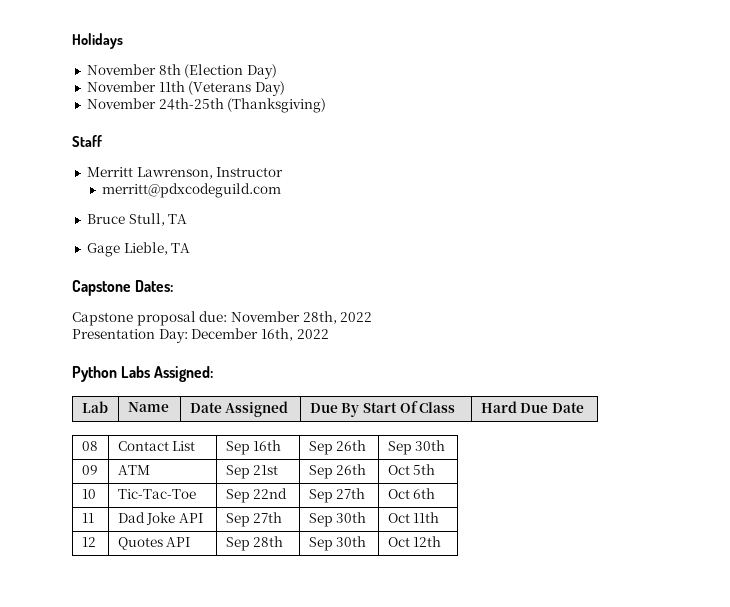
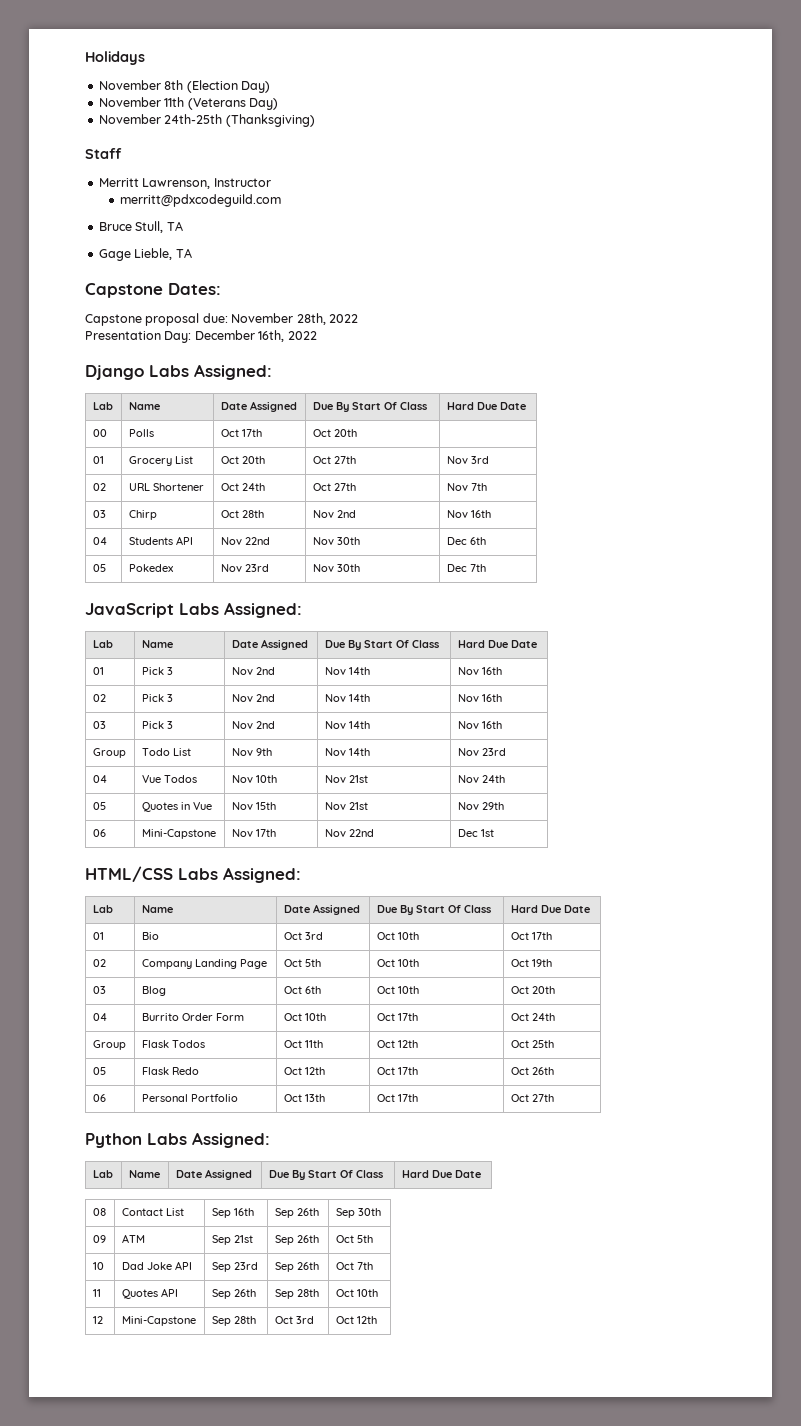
+ Django Labs Assigned:
+ Lab | Name | Date Assigned | Due By Start Of Class | Hard Due Date
+ 00 | Polls | Oct 17th | Oct 20th |
+ 01 | Grocery List | Oct 20th | Oct 27th | Nov 3rd
+ 02 | URL Shortener | Oct 24th | Oct 27th | Nov 7th
+ 03 | Chirp | Oct 28th | Nov 2nd | Nov 16th
+ 04 | Students API | Nov 22nd | Nov 30th | Dec 6th
+ 05 | Pokedex | Nov 23rd | Nov 30th | Dec 7th
+ JavaScript Labs Assigned:
+ Lab | Name | Date Assigned | Due By Start Of Class | Hard Due Date
+ 01 | Pick 3 | Nov 2nd | Nov 14th | Nov 16th
+ 02 | Pick 3 | Nov 2nd | Nov 14th | Nov 16th
+ 03 | Pick 3 | Nov 2nd | Nov 14th | Nov 16th
+ Group | Todo List | Nov 9th | Nov 14th | Nov 23rd
+ 04 | Vue Todos | Nov 10th | Nov 21st | Nov 24th
+ 05 | Quotes in Vue | Nov 15th | Nov 21st | Nov 29th
+ 06 | Mini-Capstone | Nov 17th | Nov 22nd | Dec 1st
+ HTML/CSS Labs Assigned:
+ Lab | Name | Date Assigned | Due By Start Of Class | Hard Due Date
+ 01 | Bio | Oct 3rd | Oct 10th | Oct 17th
+ 02 | Company Landing Page | Oct 5th | Oct 10th | Oct 19th
+ 03 | Blog | Oct 6th | Oct 10th | Oct 20th
+ 04 | Burrito Order Form | Oct 10th | Oct 17th | Oct 24th
+ Group | Flask Todos | Oct 11th | Oct 12th | Oct 25th
+ 05 | Flask Redo | Oct 12th | Oct 17th | Oct 26th
+ 06 | Personal Portfolio | Oct 13th | Oct 17th | Oct 27th
- 10 | Tic-Tac-Toe | Sep 22nd | Sep 27th | Oct 6th
- 11 | Dad Joke API | Sep 27th | Sep 30th | Oct 11th
- 12 | Quotes API | Sep 28th | Sep 30th | Oct 12th
+ 10 | Dad Joke API | Sep 23rd | Sep 26th | Oct 7th
+ 11 | Quotes API | Sep 26th | Sep 28th | Oct 10th
+ 12 | Mini-Capstone | Sep 28th | Oct 3rd | Oct 12th

